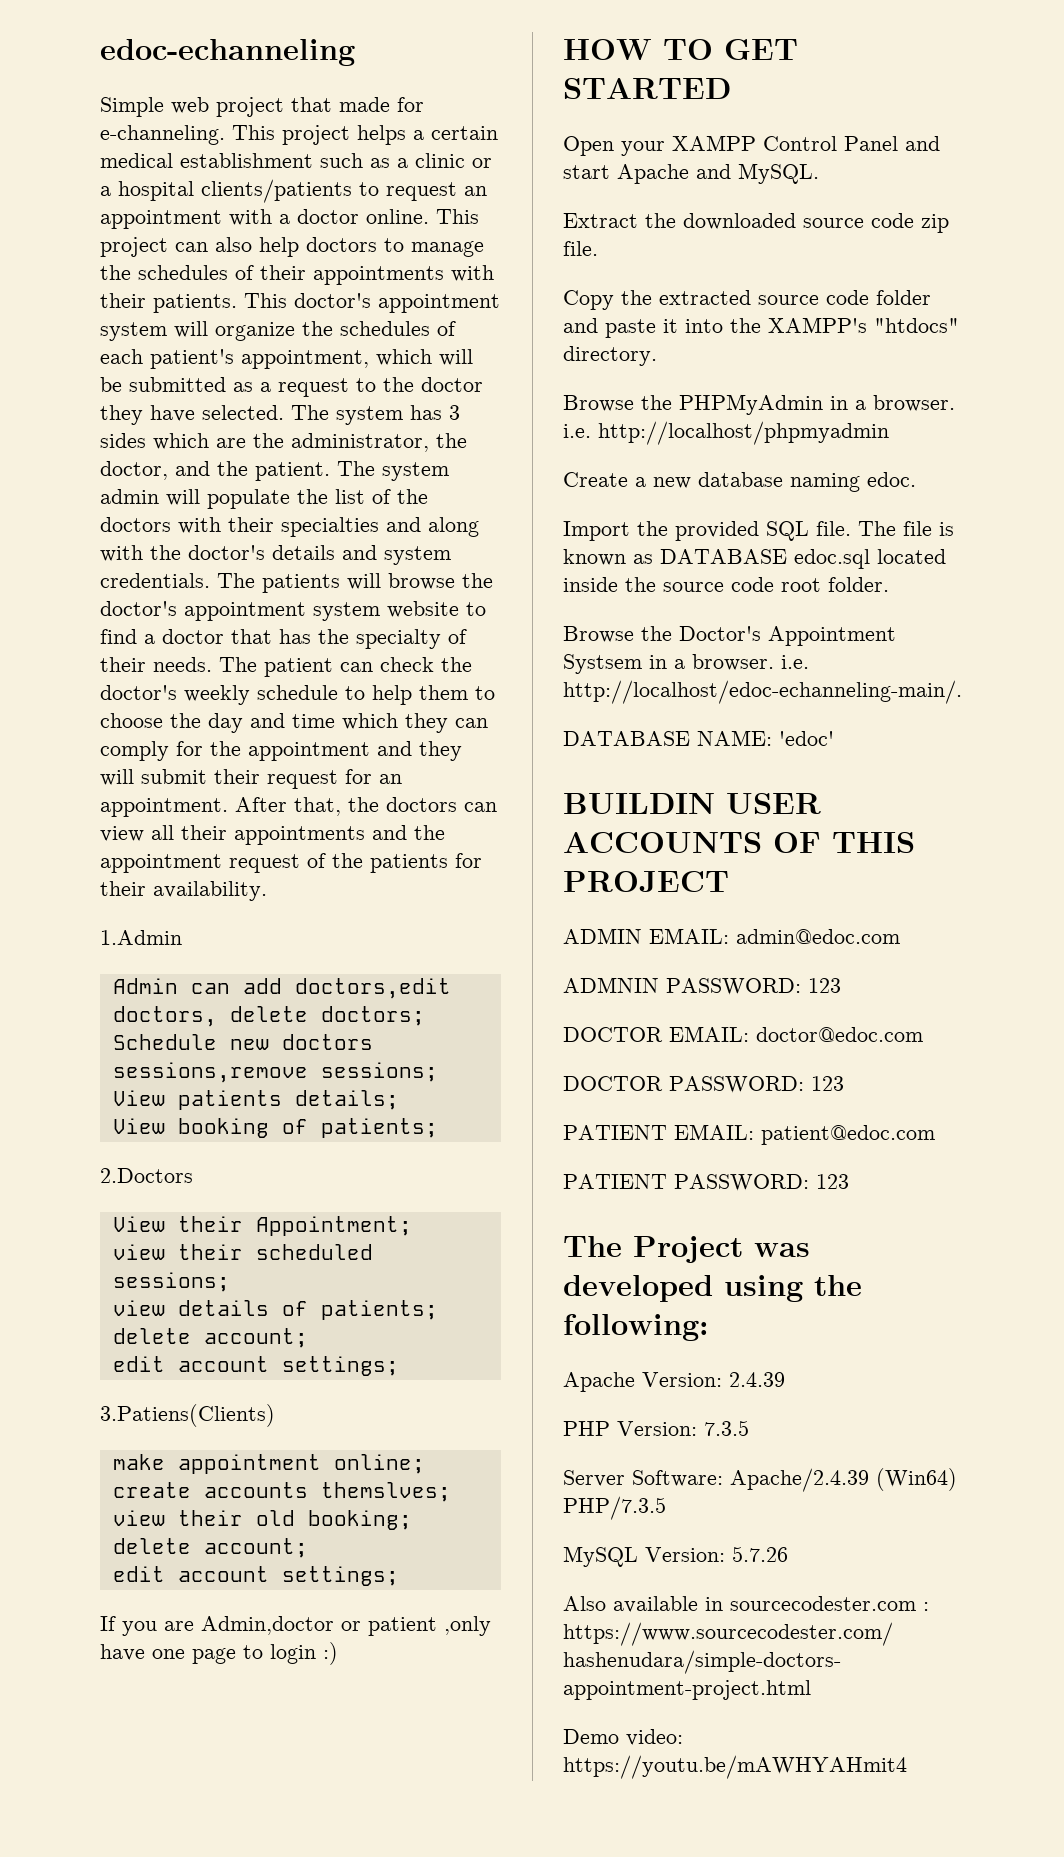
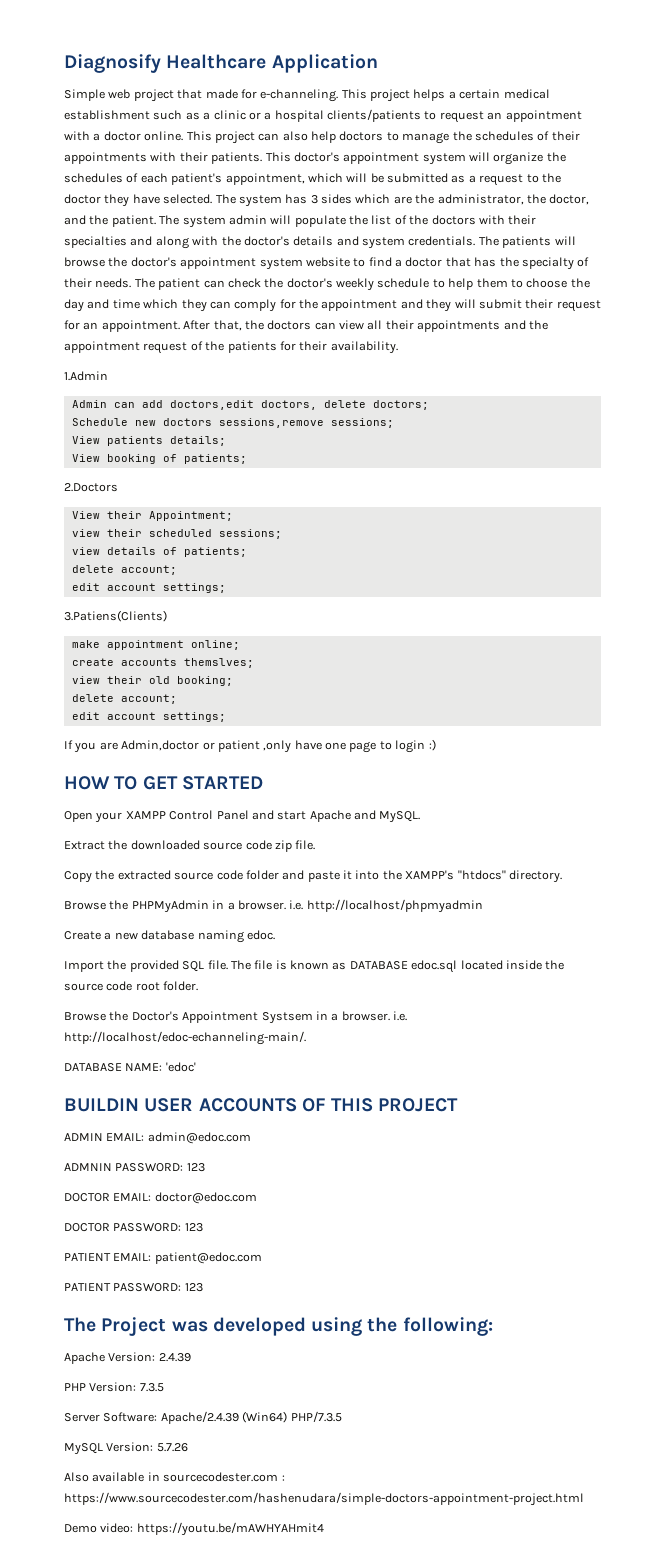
- edoc-echanneling
+ Diagnosify Healthcare Application

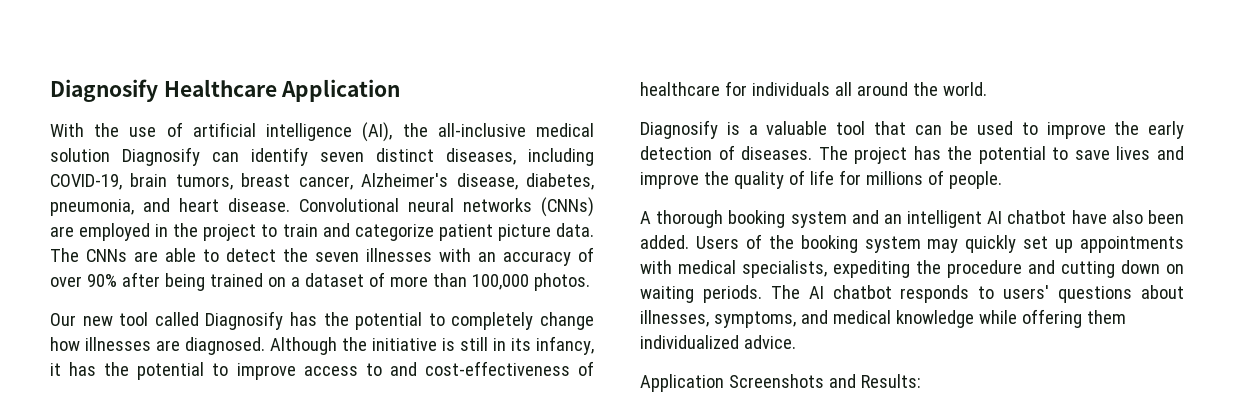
- Simple web project that made for e-channeling. This project helps a certain medical establishment such as a clinic or a hospital clients/patients to request an appointment with a doctor online. This project can also help doctors to manage the schedules of their appointments with their patients. This doctor's appointment system will organize the schedules of each patient's appointment, which will be submitted as a request to the doctor they have selected. The system has 3 sides which are the administrator, the doctor, and the patient. The system admin will populate the list of the doctors with their specialties and along with the doctor's details and system credentials. The patients will browse the doctor's appointment system website to find a doctor that has the specialty of their needs. The patient can check the doctor's weekly schedule to help them to choose the day and time which they can comply for the appointment and they will submit their request for an appointment. After that, the doctors can view all their appointments and the appointment request of the patients for their availability.
- 1.Admin
- Admin can add doctors,edit doctors, delete doctors;
- Schedule new doctors sessions,remove sessions;
- View patients details;
- View booking of patients;
- 2.Doctors
- View their Appointment;
- view their scheduled sessions;
- view details of patients;
- delete account;
- edit account settings;
- 3.Patiens(Clients)
- make appointment online;
- create accounts themslves;
- view their old booking;
- delete account;
- edit account settings;
- If you are Admin,doctor or patient ,only have one page to login :)
- HOW TO GET STARTED
- Open your XAMPP Control Panel and start Apache and MySQL.
- Extract the downloaded source code zip file.
- Copy the extracted source code folder and paste it into the XAMPP's "htdocs" directory.
- Browse the PHPMyAdmin in a browser. i.e. http://localhost/phpmyadmin
- Create a new database naming edoc.
- Import the provided SQL file. The file is known as DATABASE edoc.sql located inside the source code root folder.
- Browse the Doctor's Appointment Systsem in a browser. i.e. http://localhost/edoc-echanneling-main/.
- DATABASE NAME: 'edoc'
- BUILDIN USER ACCOUNTS OF THIS PROJECT
- ADMIN EMAIL: admin@edoc.com
- ADMNIN PASSWORD: 123
- DOCTOR EMAIL: doctor@edoc.com
- DOCTOR PASSWORD: 123
- PATIENT EMAIL: patient@edoc.com
- PATIENT PASSWORD: 123
- The Project was developed using the following:
- Apache Version: 2.4.39
- PHP Version: 7.3.5
- Server Software: Apache/2.4.39 (Win64) PHP/7.3.5
- MySQL Version: 5.7.26
- Also available in sourcecodester.com : https://www.sourcecodester.com/hashenudara/simple-doctors-appointment-project.html
- Demo video: https://youtu.be/mAWHYAHmit4
+ With the use of artificial intelligence (AI), the all-inclusive medical solution Diagnosify can identify seven distinct diseases, including COVID-19, brain tumors, breast cancer, Alzheimer's disease, diabetes, pneumonia, and heart disease. Convolutional neural networks (CNNs) are employed in the project to train and categorize patient picture data. The CNNs are able to detect the seven illnesses with an accuracy of over 90% after being trained on a dataset of more than 100,000 photos.
+ Our new tool called Diagnosify has the potential to completely change how illnesses are diagnosed. Although the initiative is still in its infancy, it has the potential to improve access to and cost-effectiveness of healthcare for individuals all around the world.
+ Diagnosify is a valuable tool that can be used to improve the early detection of diseases. The project has the potential to save lives and improve the quality of life for millions of people.
+ A thorough booking system and an intelligent AI chatbot have also been added. Users of the booking system may quickly set up appointments with medical specialists, expediting the procedure and cutting down on waiting periods. The AI chatbot responds to users' questions about illnesses, symptoms, and medical knowledge while offering them individualized advice.
+ Application Screenshots and Results:

